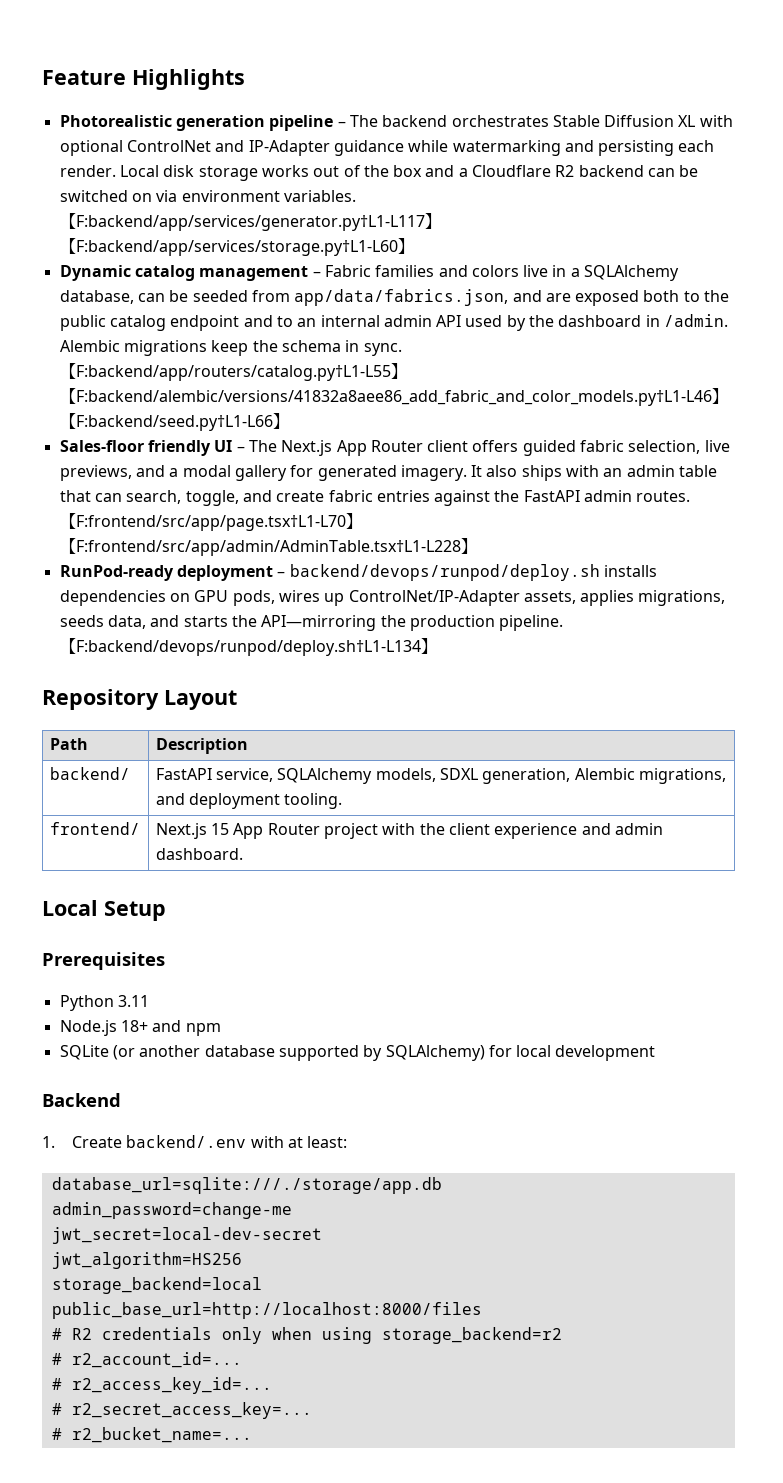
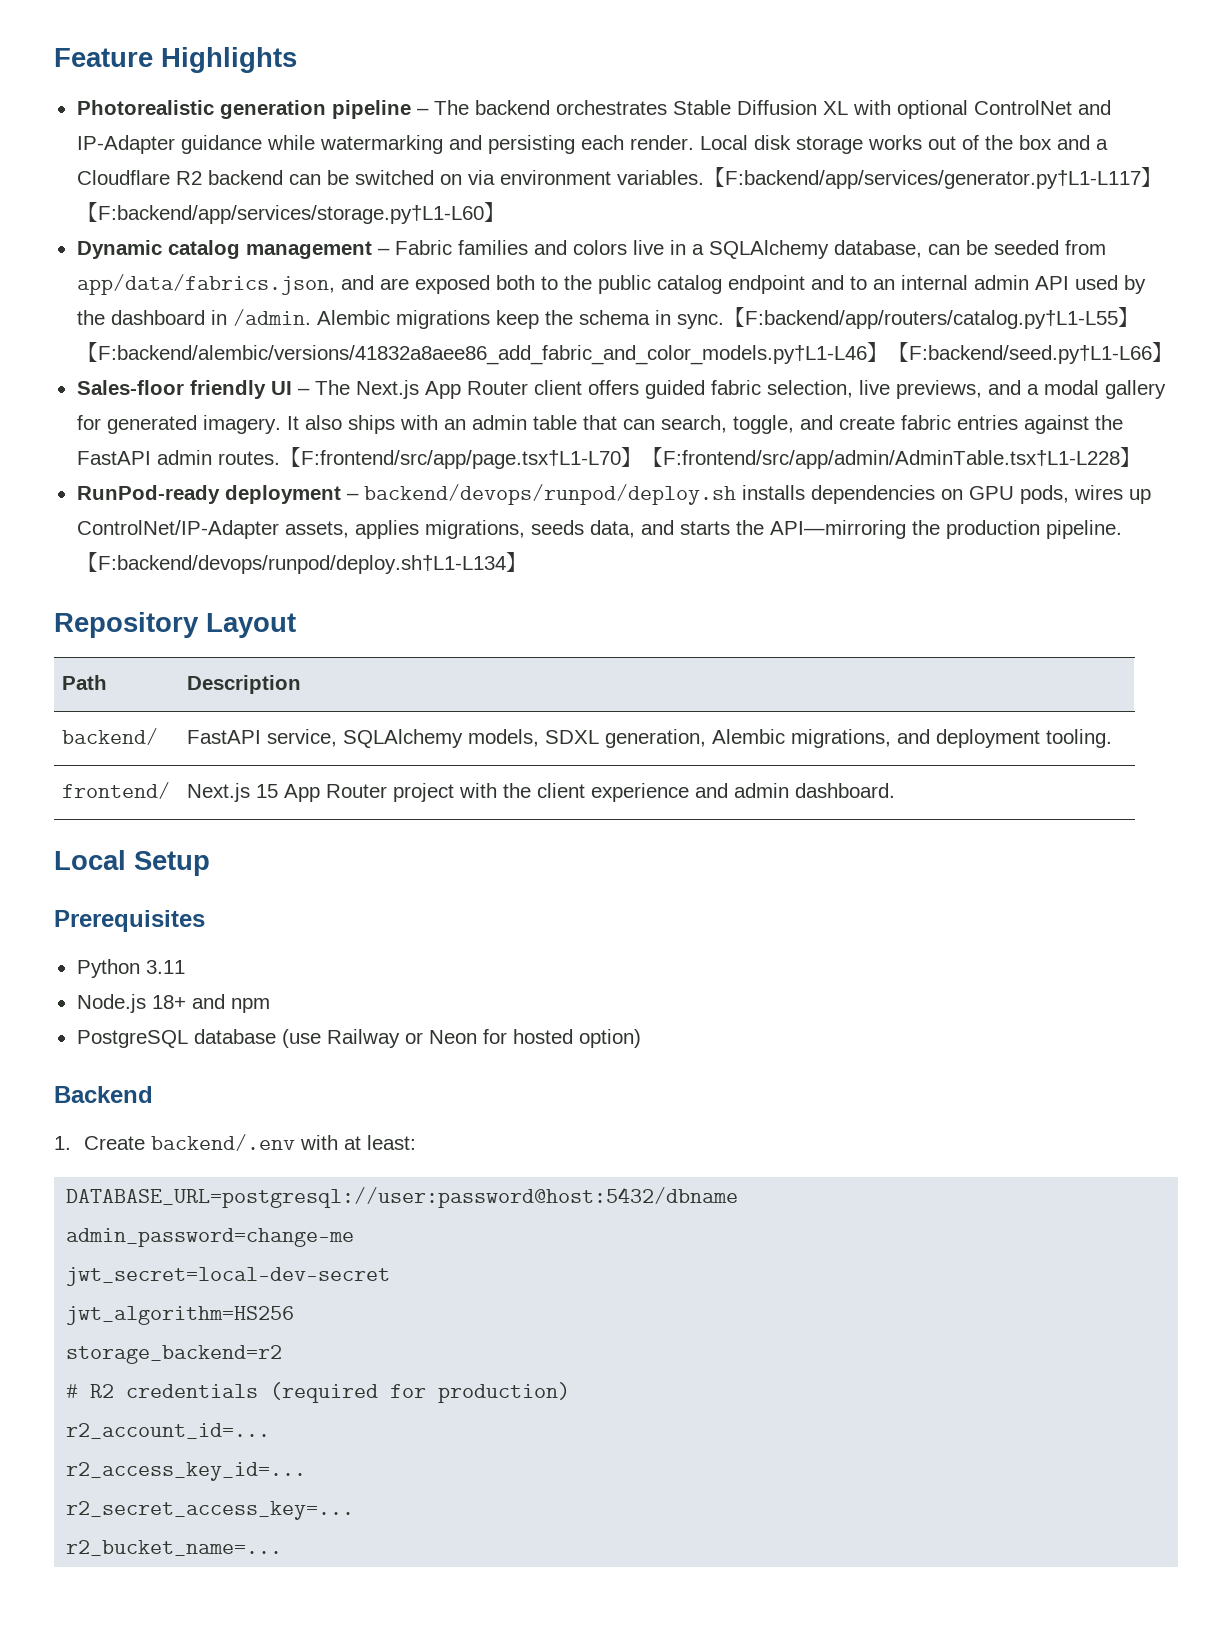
- SQLite (or another database supported by SQLAlchemy) for local development
+ PostgreSQL database (use Railway or Neon for hosted option)
- database_url=sqlite:///./storage/app.db
+ DATABASE_URL=postgresql://user:password@host:5432/dbname
- storage_backend=local
- public_base_url=http://localhost:8000/files
+ storage_backend=r2
- # R2 credentials only when using storage_backend=r2
- # r2_account_id=...
+ # R2 credentials (required for production)
+ r2_account_id=...
- # r2_access_key_id=...
+ r2_access_key_id=...
- # r2_secret_access_key=...
+ r2_secret_access_key=...
- # r2_bucket_name=...
+ r2_bucket_name=...

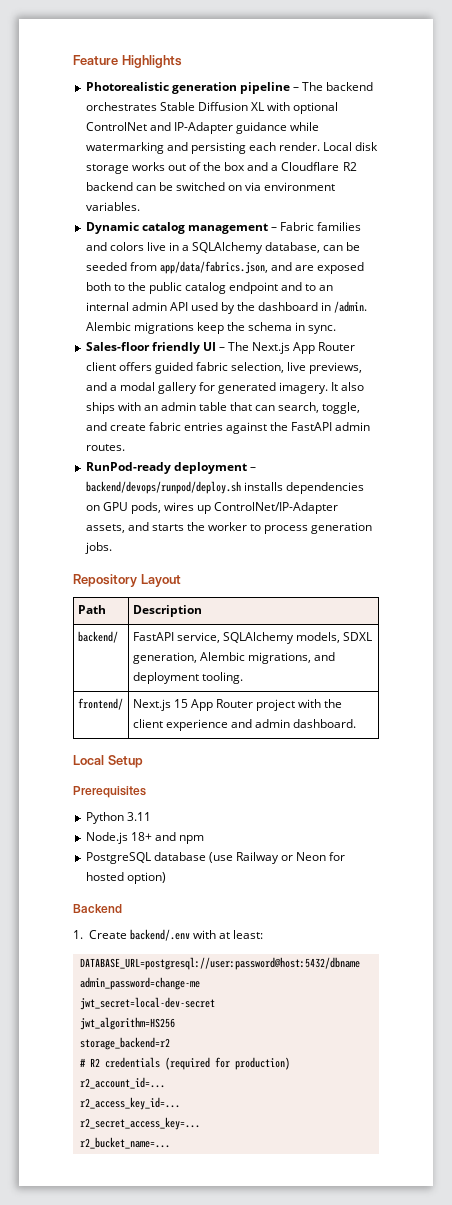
- 【F:backend/app/services/generator.py†L1-L117】【F:backend/app/services/storage.py†L1-L60】
- 【F:backend/app/routers/catalog.py†L1-L55】【F:backend/alembic/versions/41832a8aee86_add_fabric_and_color_models.py†L1-L46】【F:backend/seed.py†L1-L66】
- 【F:frontend/src/app/page.tsx†L1-L70】【F:frontend/src/app/admin/AdminTable.tsx†L1-L228】
- RunPod-ready deployment – backend/devops/runpod/deploy.sh installs dependencies on GPU pods, wires up ControlNet/IP-Adapter assets, applies migrations, seeds data, and starts the API—mirroring the production pipeline.【F:backend/devops/runpod/deploy.sh†L1-L134】
+ RunPod-ready deployment – backend/devops/runpod/deploy.sh installs dependencies on GPU pods, wires up ControlNet/IP-Adapter assets, and starts the worker to process generation jobs.

